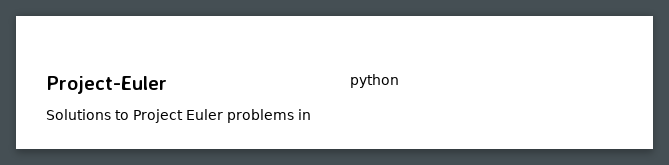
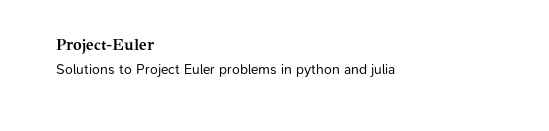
- Solutions to Project Euler problems in python
+ Solutions to Project Euler problems in python and julia

